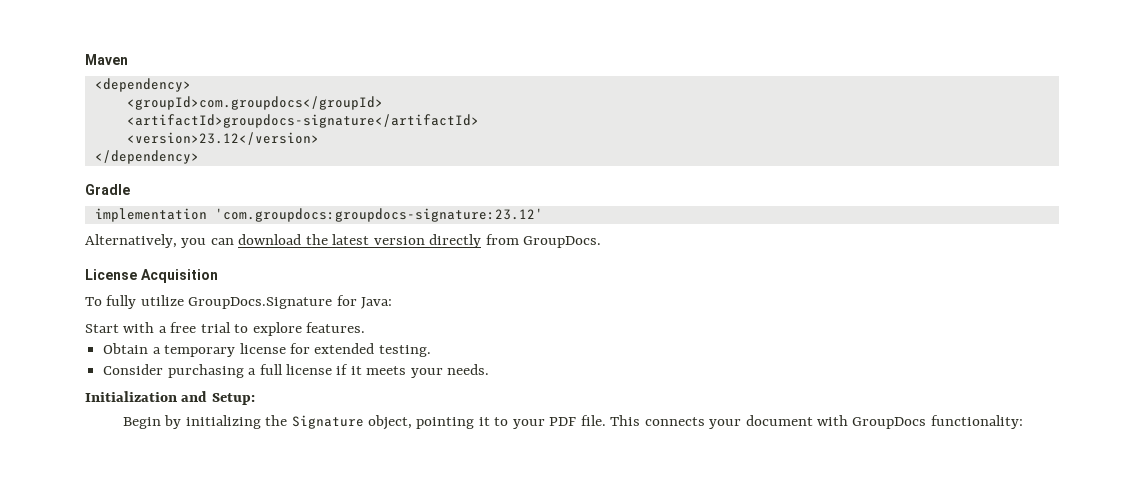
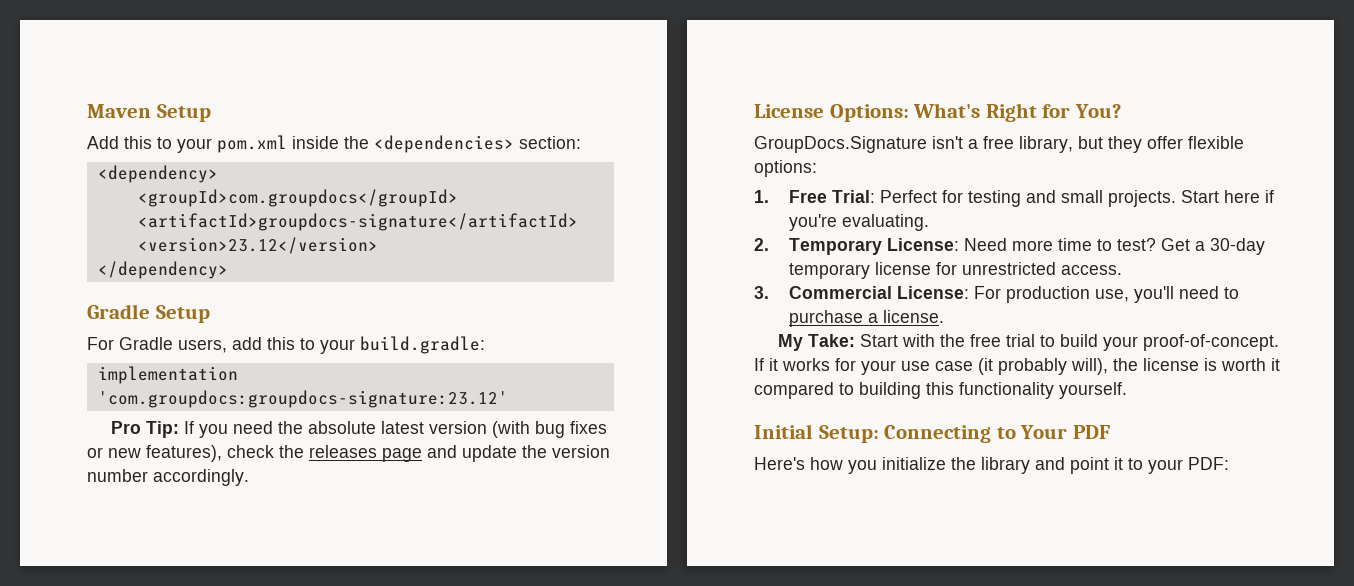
- Maven
+ Maven Setup
+ Add this to your pom.xml inside the <dependencies> section:
- Gradle
+ Gradle Setup
+ For Gradle users, add this to your build.gradle:
  implementation 'com.groupdocs:groupdocs-signature:23.12'
- Alternatively, you can download the latest version directly from GroupDocs.
- License Acquisition
- To fully utilize GroupDocs.Signature for Java:
- Start with a free trial to explore features.
- Obtain a temporary license for extended testing.
- Consider purchasing a full license if it meets your needs.
- Initialization and Setup:
- Begin by initializing the Signature object, pointing it to your PDF file. This connects your document with GroupDocs functionality:
+ Pro Tip: If you need the absolute latest version (with bug fixes or new features), check the releases page and update the version number accordingly.
+ License Options: What's Right for You?
+ GroupDocs.Signature isn't a free library, but they offer flexible options:
+ 1. Free Trial: Perfect for testing and small projects. Start here if you're evaluating.
+ 2. Temporary License: Need more time to test? Get a 30-day temporary license for unrestricted access.
+ 3. Commercial License: For production use, you'll need to purchase a license.
+ My Take: Start with the free trial to build your proof-of-concept. If it works for your use case (it probably will), the license is worth it compared to building this functionality yourself.
+ Initial Setup: Connecting to Your PDF
+ Here's how you initialize the library and point it to your PDF:

